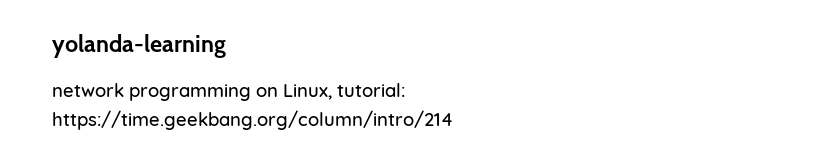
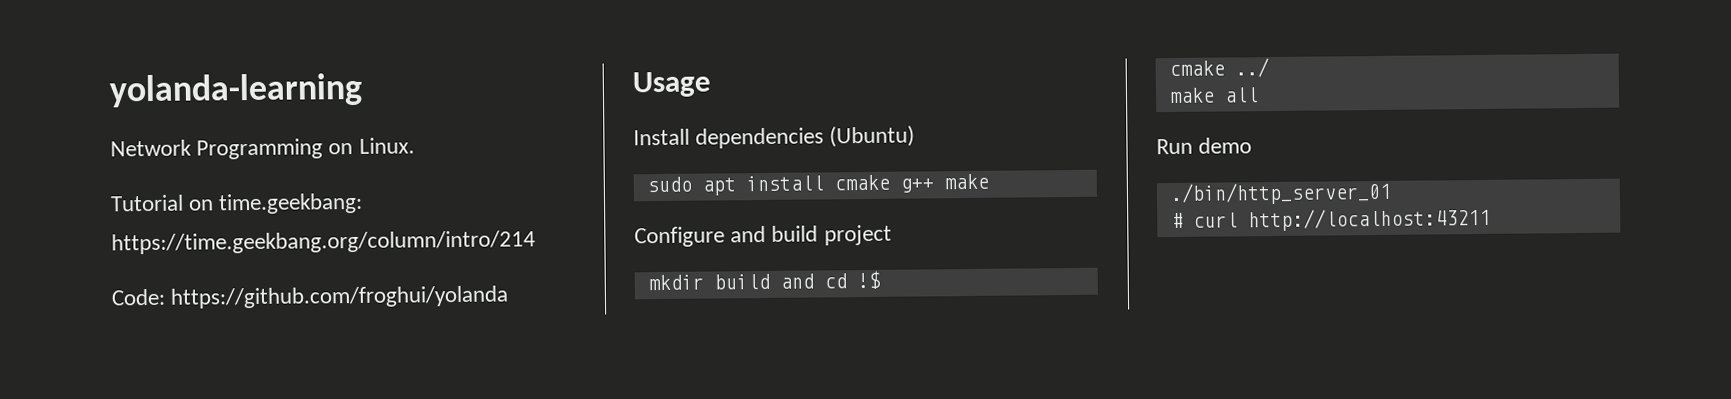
- network programming on Linux, tutorial: https://time.geekbang.org/column/intro/214
+ Network Programming on Linux.
+ Tutorial on time.geekbang: https://time.geekbang.org/column/intro/214
+ Code: https://github.com/froghui/yolanda
+ Usage
+ Install dependencies (Ubuntu)
+ sudo apt install cmake g++ make
+ Configure and build project
+ mkdir build and cd !$
+ cmake ../
+ make all
+ Run demo
+ ./bin/http_server_01
+ # curl http://localhost:43211

